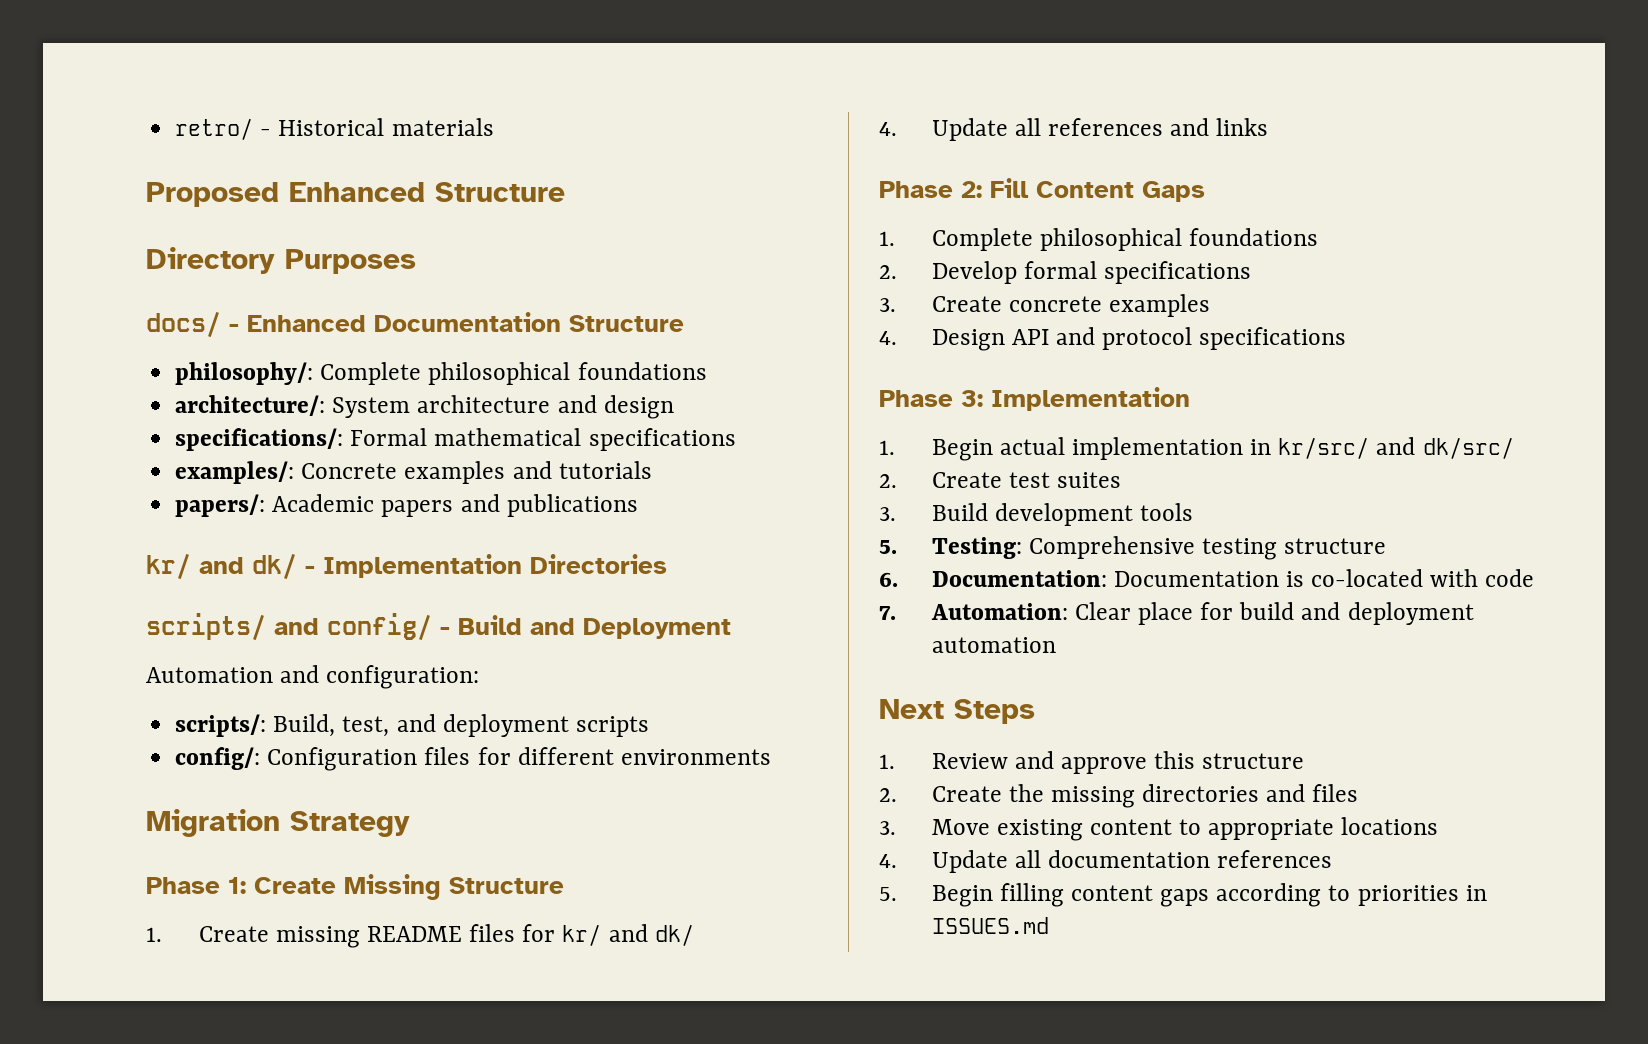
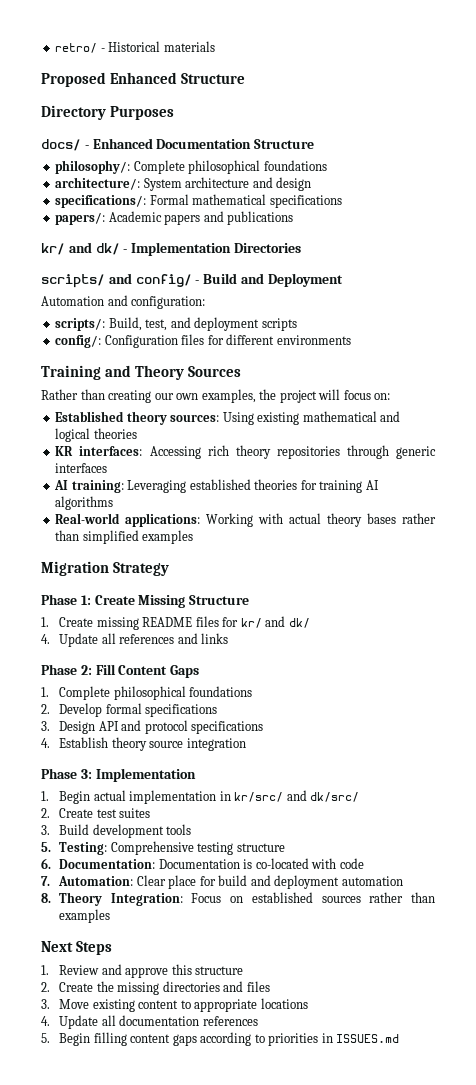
- examples/: Concrete examples and tutorials
+ Training and Theory Sources
+ Rather than creating our own examples, the project will focus on:
+ Established theory sources: Using existing mathematical and logical theories
+ KR interfaces: Accessing rich theory repositories through generic interfaces
+ AI training: Leveraging established theories for training AI algorithms
+ Real-world applications: Working with actual theory bases rather than simplified examples
- 3. Create concrete examples
- 4. Design API and protocol specifications
+ 3. Design API and protocol specifications
+ 4. Establish theory source integration
+ 8. Theory Integration: Focus on established sources rather than examples

